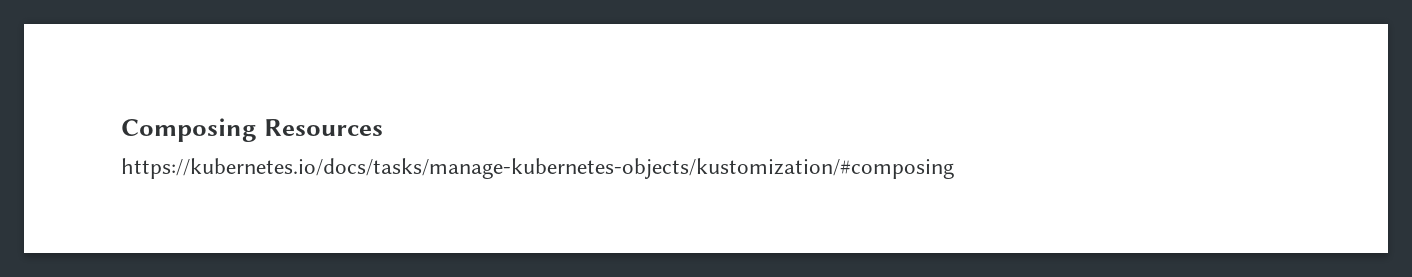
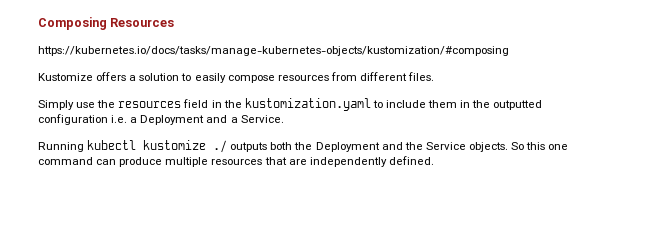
+ Kustomize offers a solution to easily compose resources from different files.
+ Simply use the resources field in the kustomization.yaml to include them in the outputted configuration i.e. a Deployment and a Service.
+ Running kubectl kustomize ./ outputs both the Deployment and the Service objects. So this one command can produce multiple resources that are independently defined.

